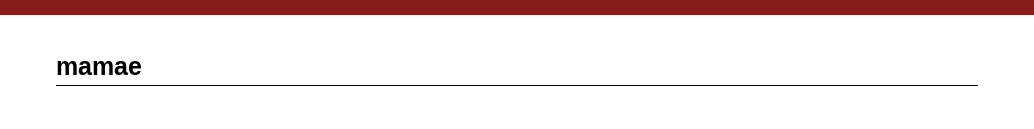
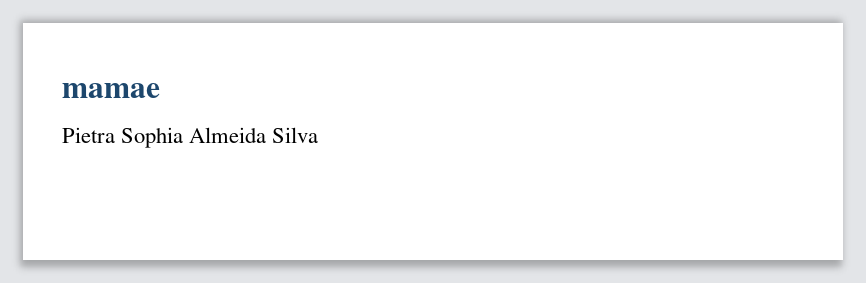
+ Pietra Sophia Almeida Silva

